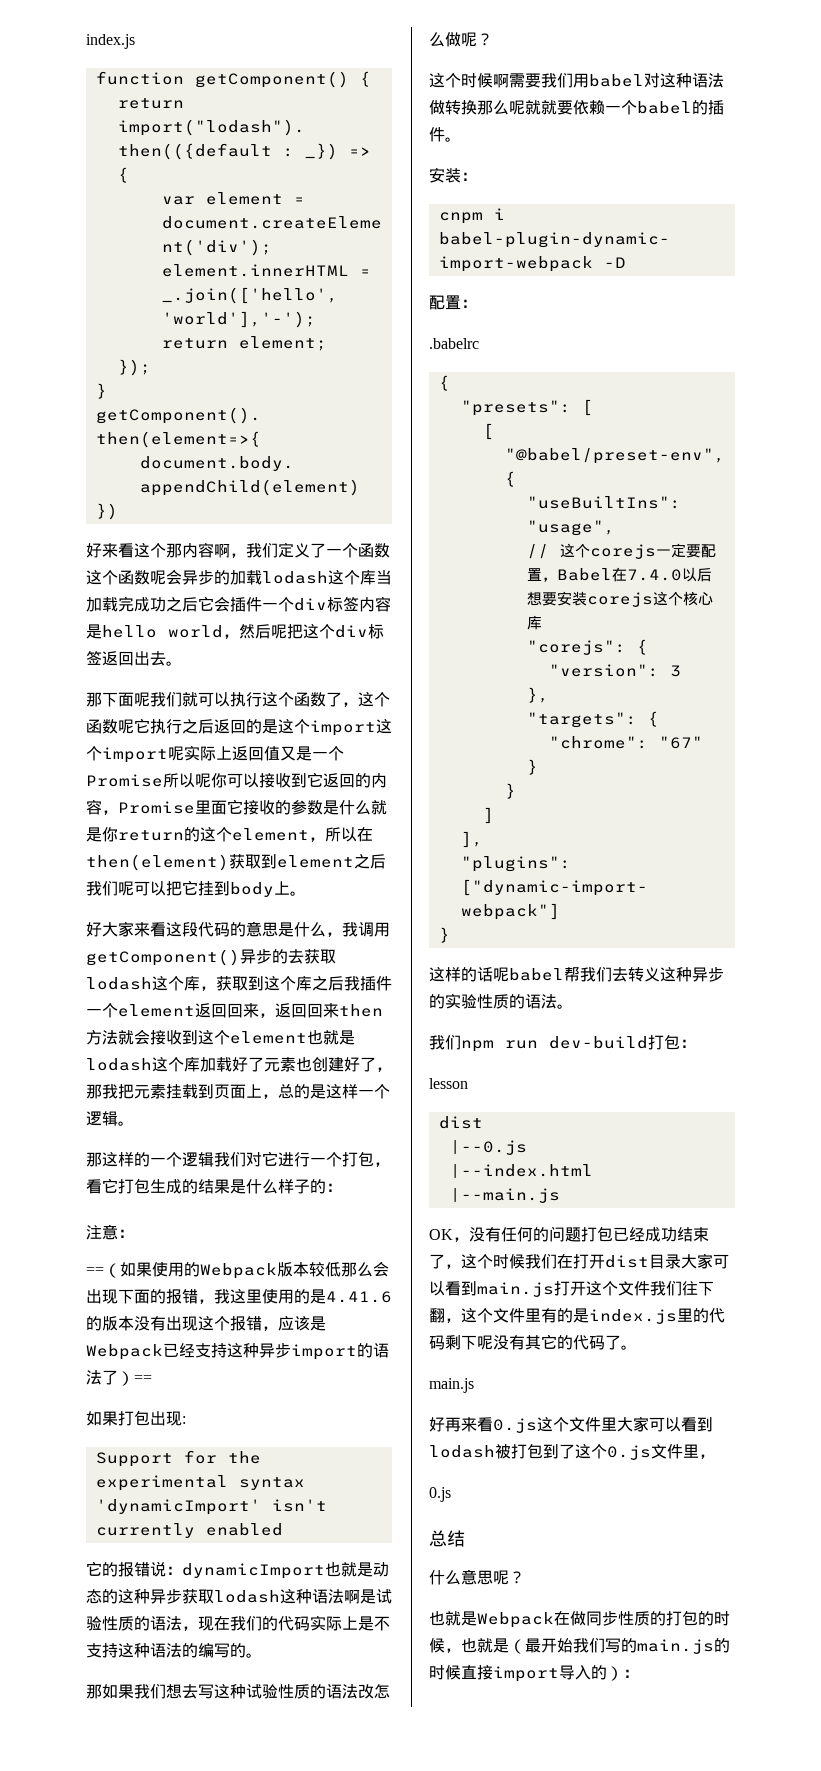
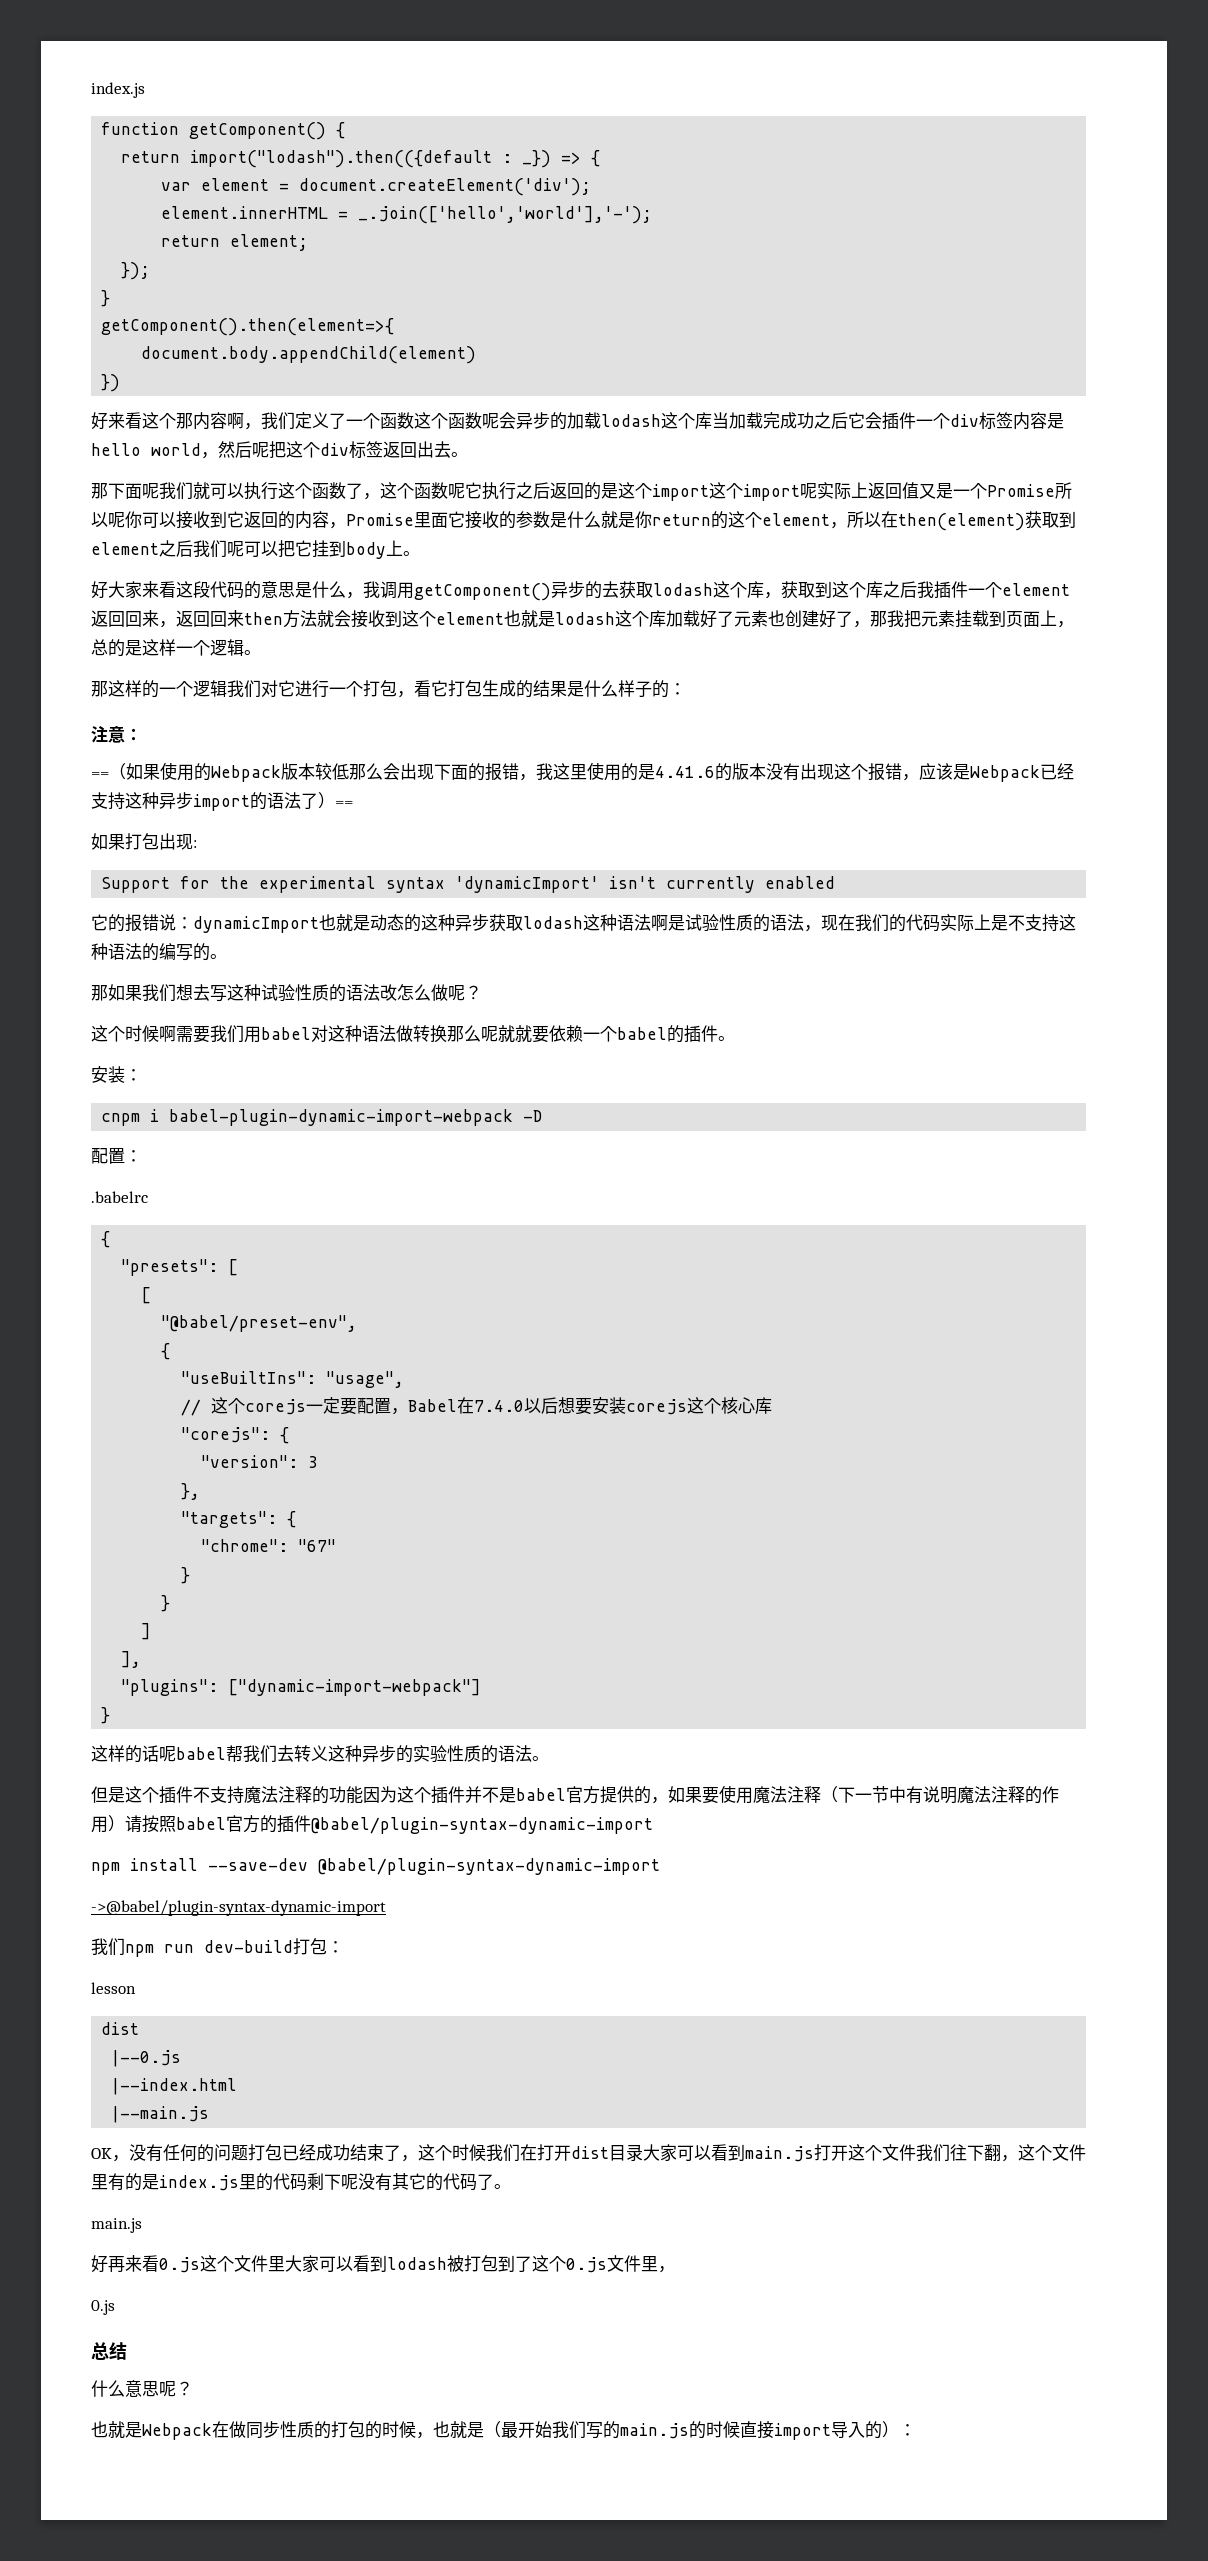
+ 但是这个插件不支持魔法注释的功能因为这个插件并不是babel官方提供的，如果要使用魔法注释（下一节中有说明魔法注释的作用）请按照babel官方的插件@babel/plugin-syntax-dynamic-import
+ npm install --save-dev @babel/plugin-syntax-dynamic-import
+ ->@babel/plugin-syntax-dynamic-import

